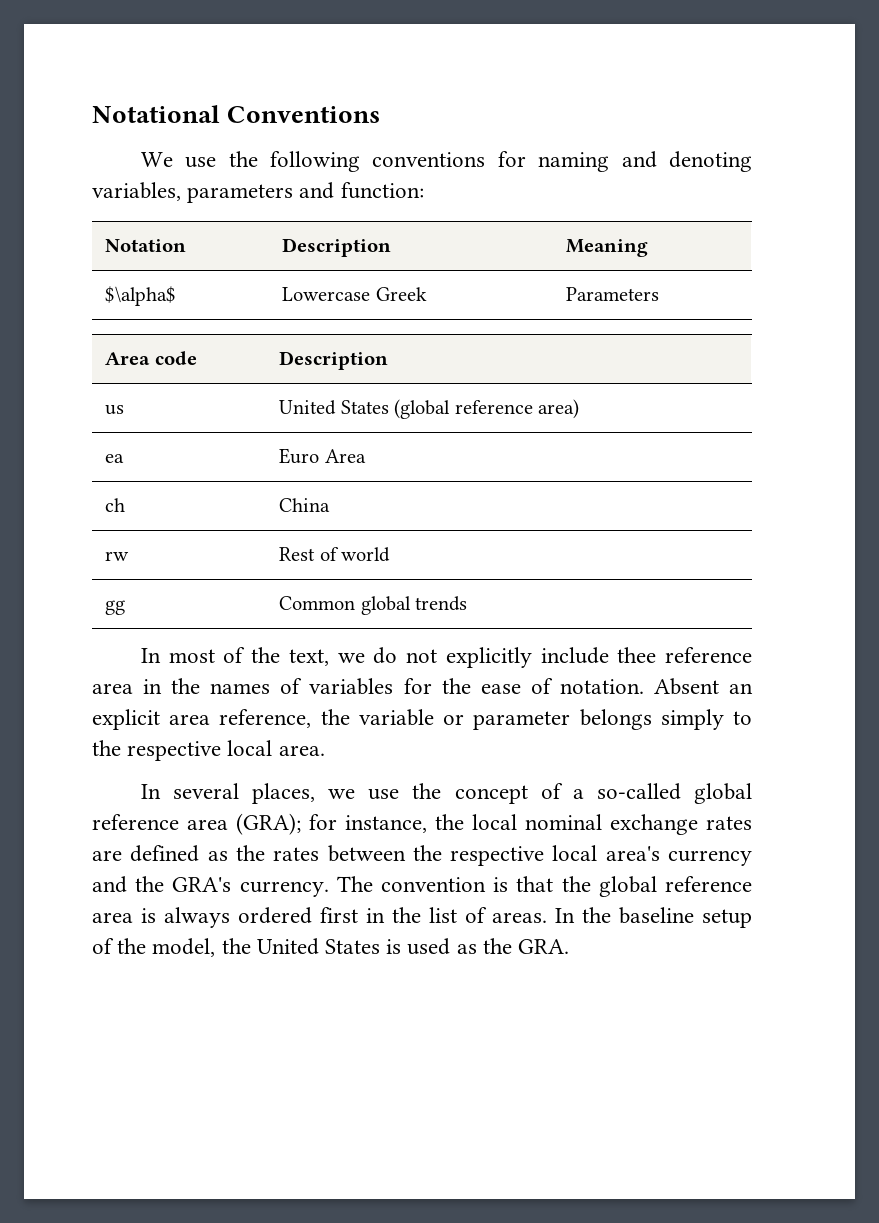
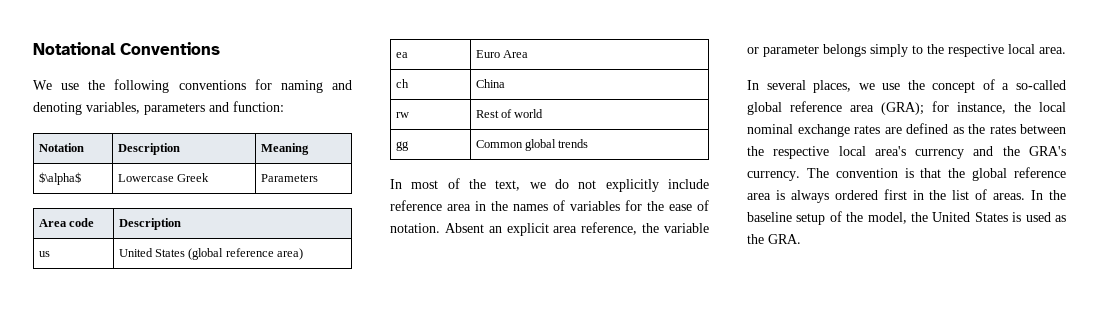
- In most of the text, we do not explicitly include thee reference area in the names of variables for the ease of notation.
+ In most of the text, we do not explicitly include reference area in the names of variables for the ease of notation.

